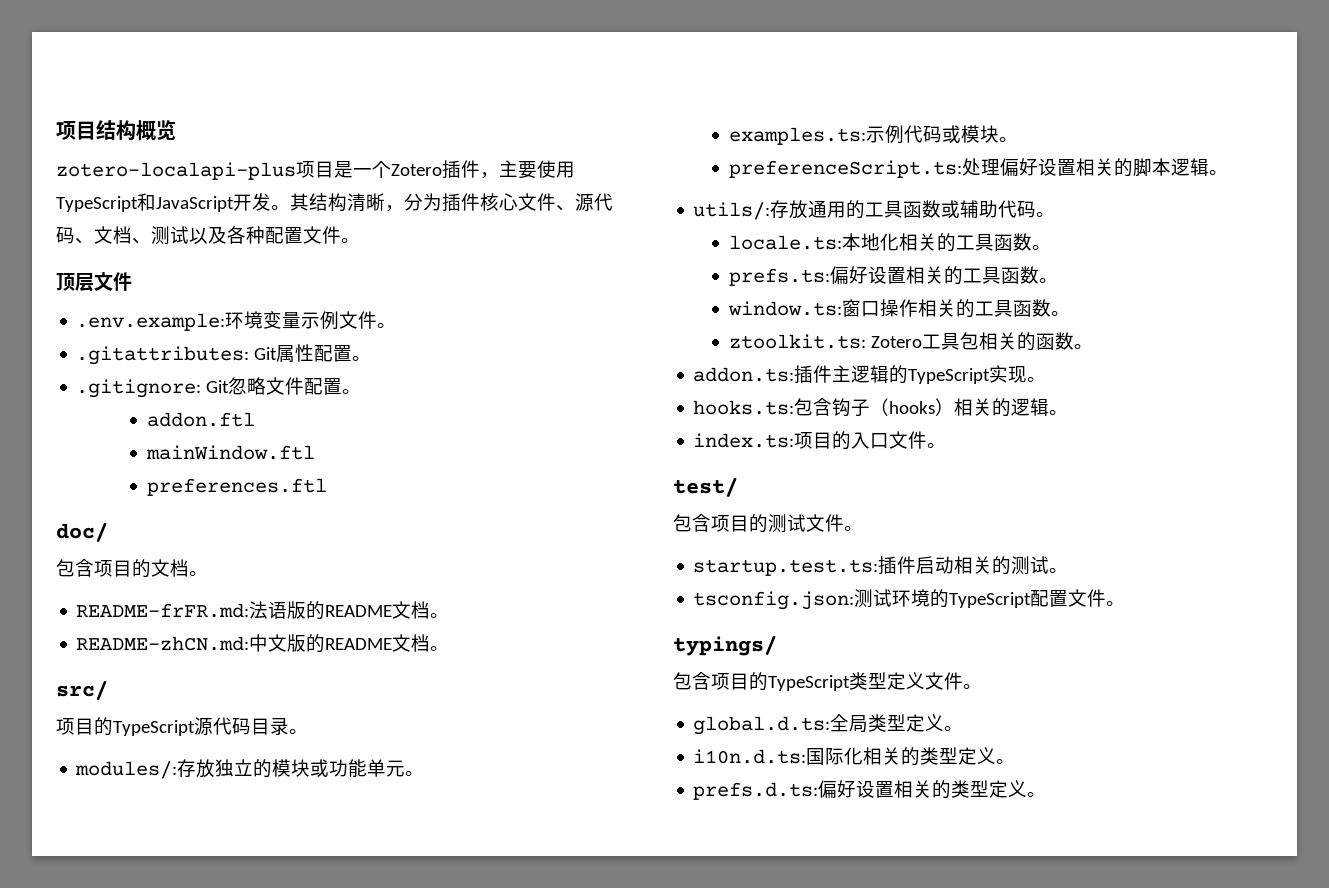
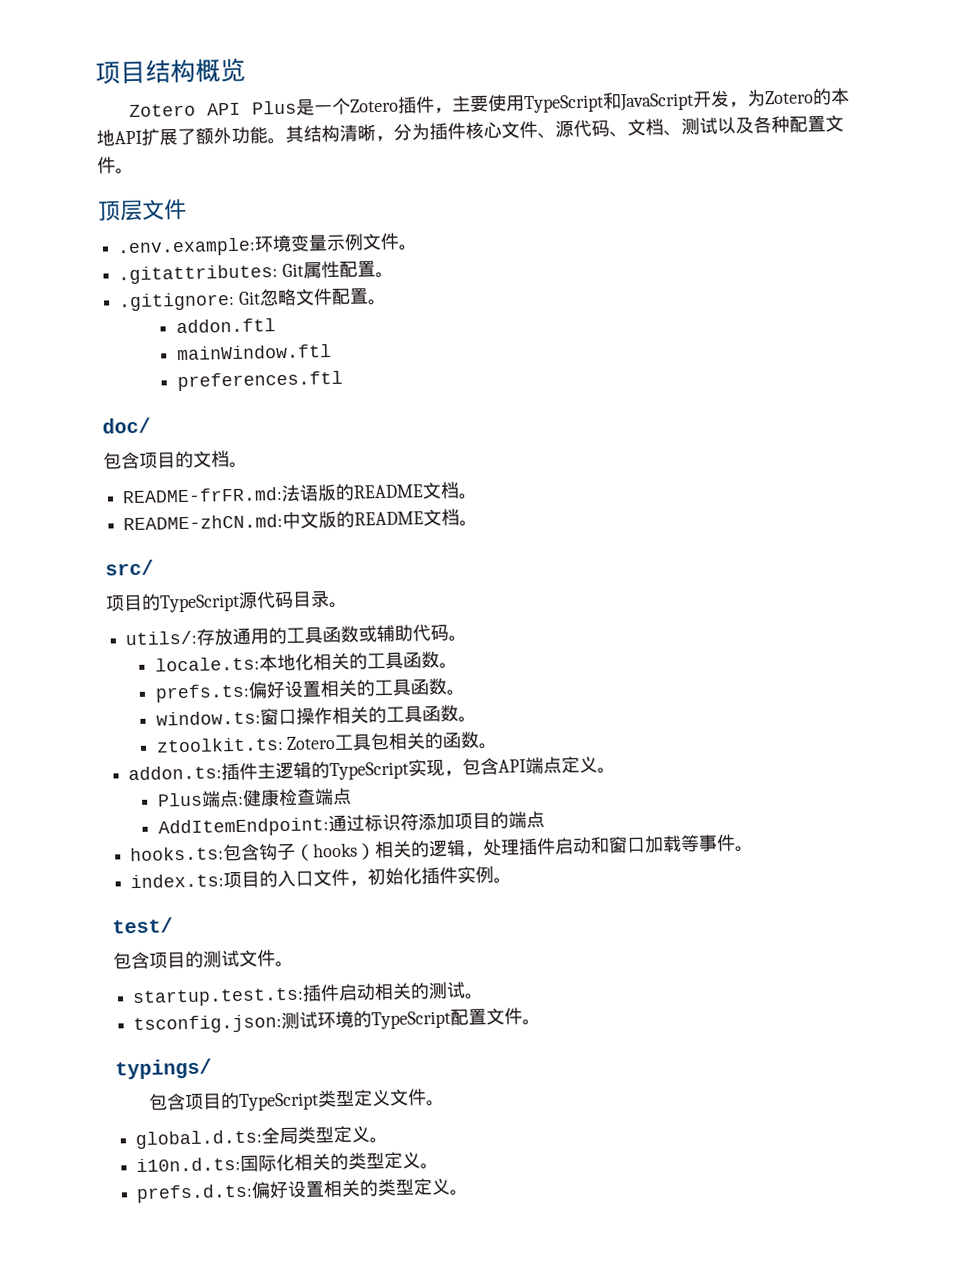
- zotero-localapi-plus项目是一个Zotero插件，主要使用TypeScript和JavaScript开发。
+ Zotero API Plus是一个Zotero插件，主要使用TypeScript和JavaScript开发，为Zotero的本地API扩展了额外功能。
- modules/:存放独立的模块或功能单元。
- examples.ts:示例代码或模块。
- preferenceScript.ts:处理偏好设置相关的脚本逻辑。
- addon.ts:插件主逻辑的TypeScript实现。
+ addon.ts:插件主逻辑的TypeScript实现，包含API端点定义。
+ Plus端点:健康检查端点
+ AddItemEndpoint:通过标识符添加项目的端点
- hooks.ts:包含钩子（hooks）相关的逻辑。
+ hooks.ts:包含钩子（hooks）相关的逻辑，处理插件启动和窗口加载等事件。
- index.ts:项目的入口文件。
+ index.ts:项目的入口文件，初始化插件实例。

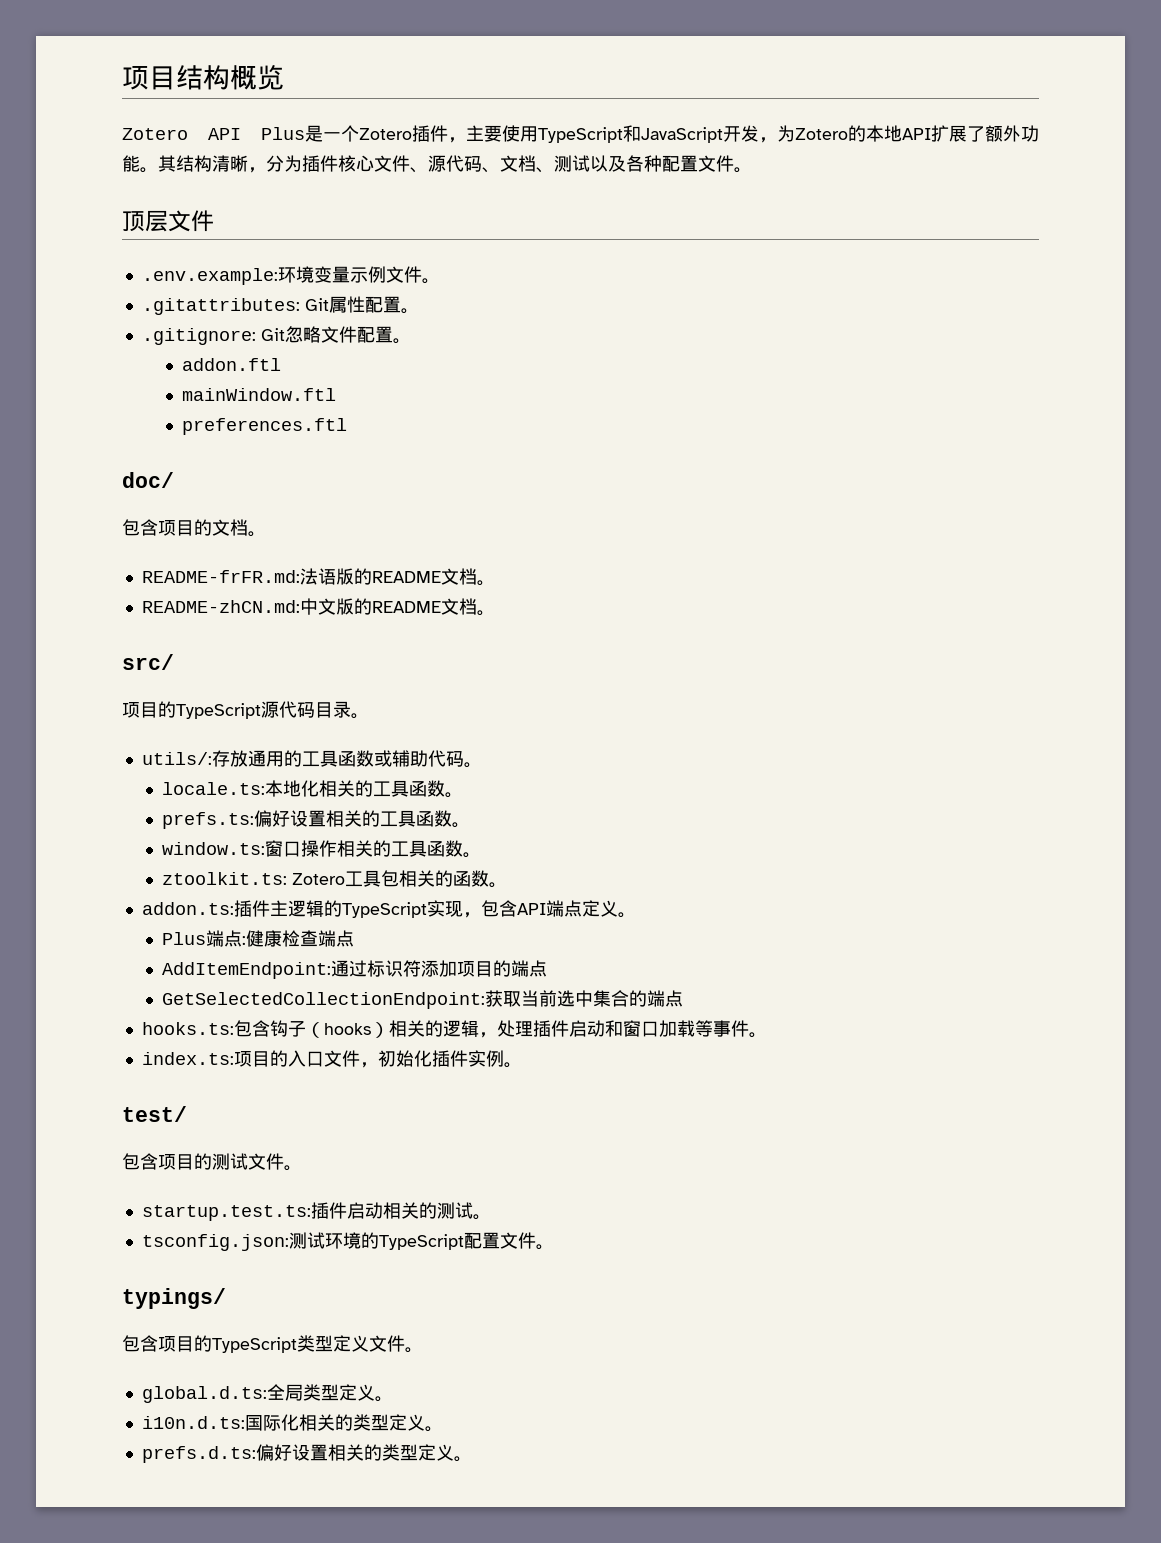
+ GetSelectedCollectionEndpoint:获取当前选中集合的端点

